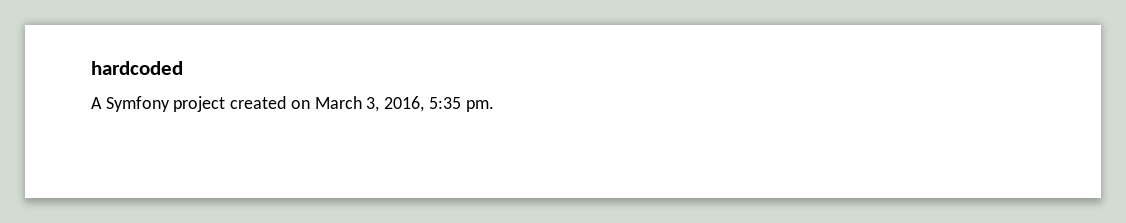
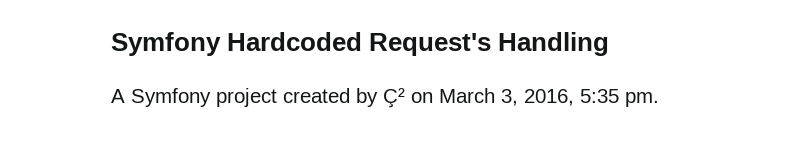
- hardcoded
+ Symfony Hardcoded Request's Handling
- A Symfony project created on March 3, 2016, 5:35 pm.
+ A Symfony project created by Ç² on March 3, 2016, 5:35 pm.

